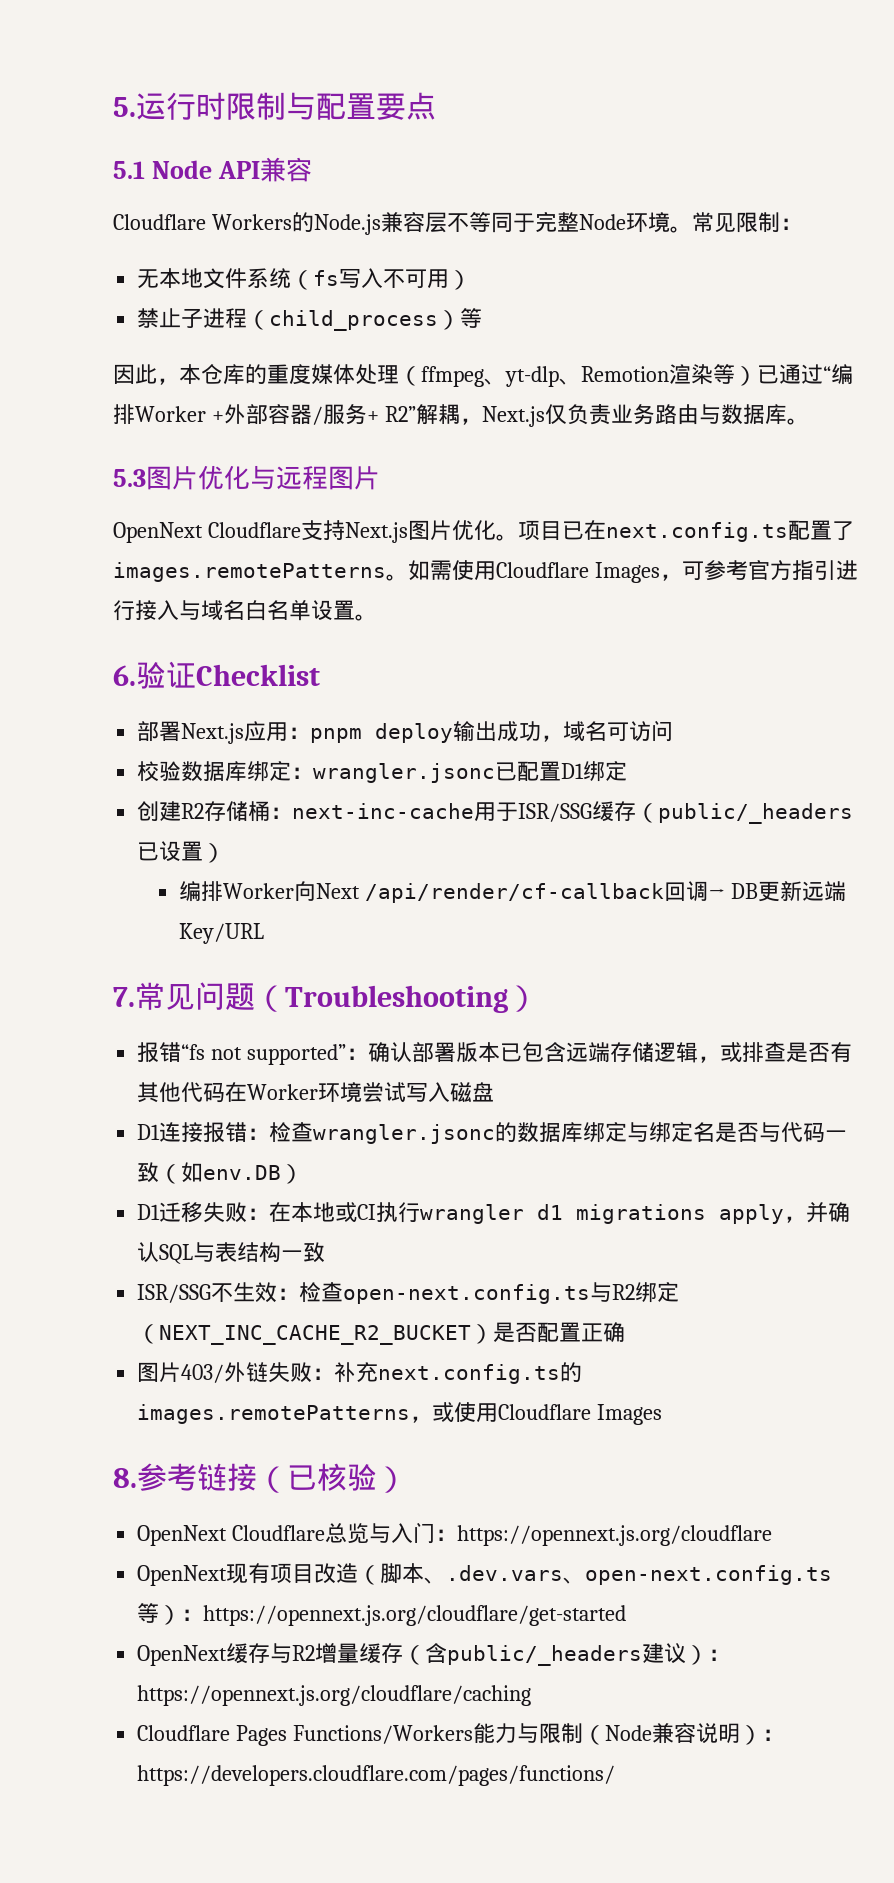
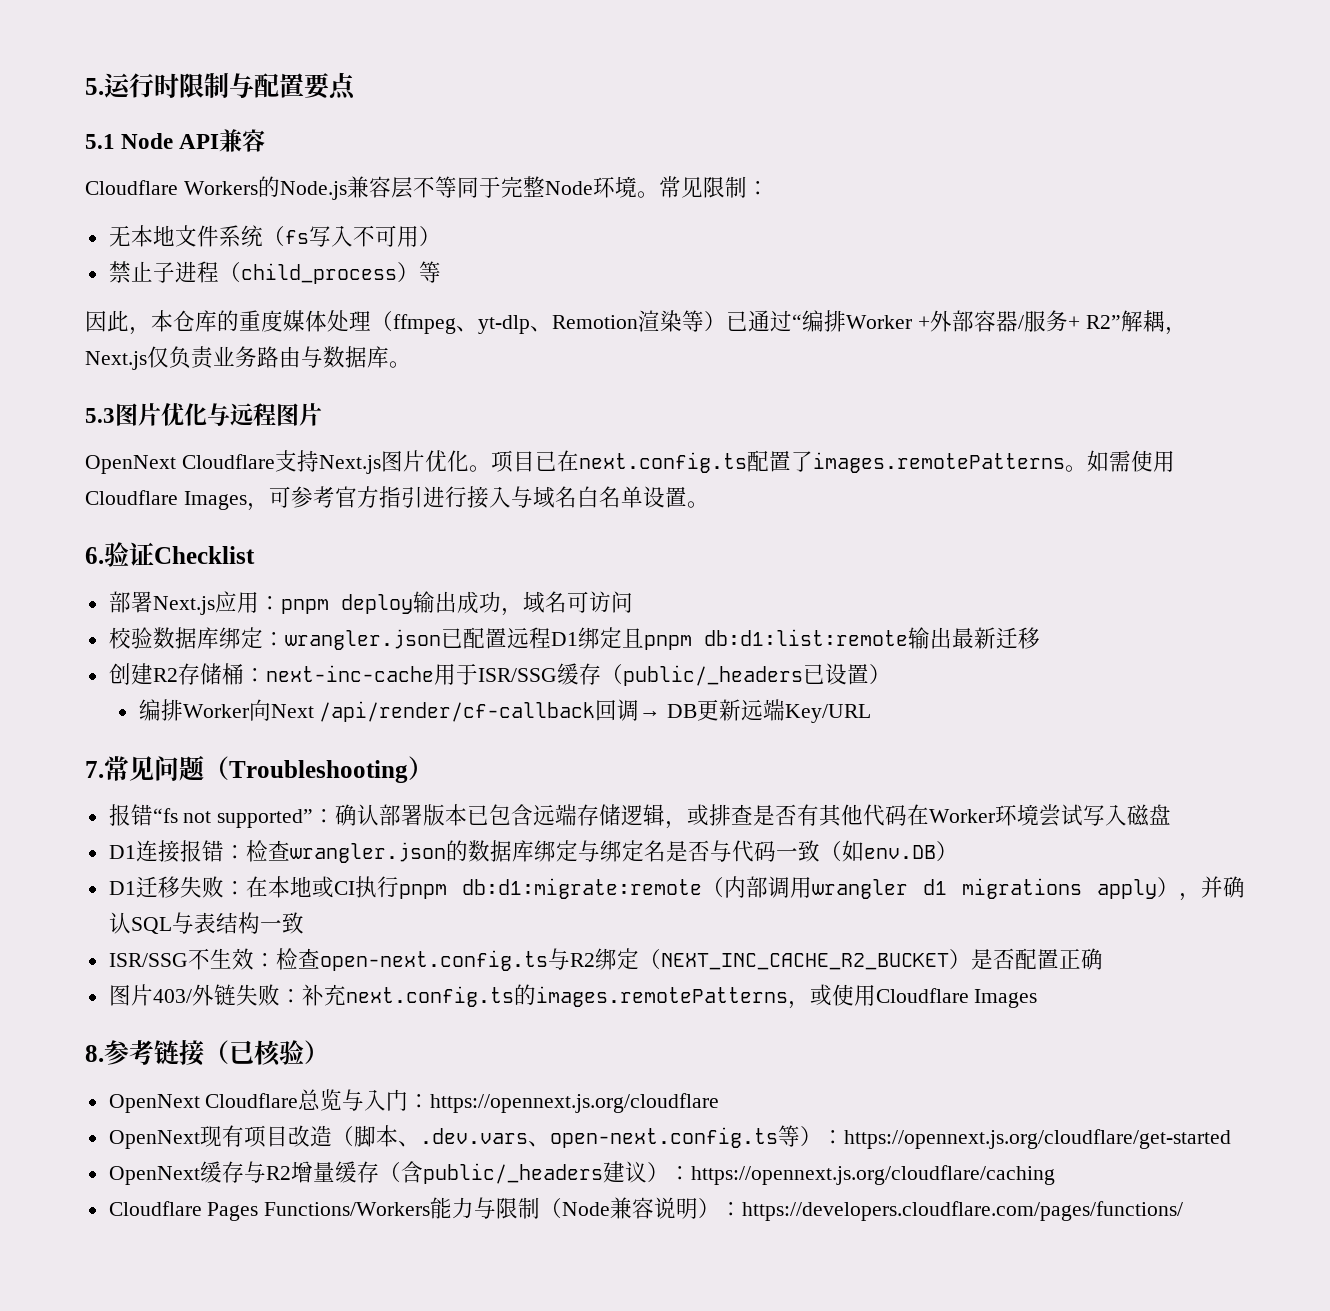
- 校验数据库绑定：wrangler.jsonc已配置D1绑定
+ 校验数据库绑定：wrangler.json已配置远程D1绑定且pnpm db:d1:list:remote输出最新迁移
- D1连接报错：检查wrangler.jsonc的数据库绑定与绑定名是否与代码一致（如env.DB）
+ D1连接报错：检查wrangler.json的数据库绑定与绑定名是否与代码一致（如env.DB）
- D1迁移失败：在本地或CI执行wrangler d1 migrations apply，并确认SQL与表结构一致
+ D1迁移失败：在本地或CI执行pnpm db:d1:migrate:remote（内部调用wrangler d1 migrations apply），并确认SQL与表结构一致

